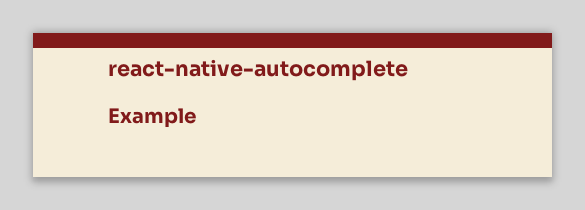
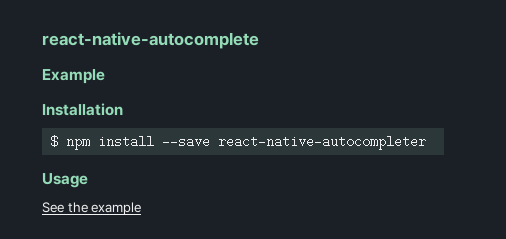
+ Installation
+ $ npm install --save react-native-autocompleter
+ Usage
+ See the example

